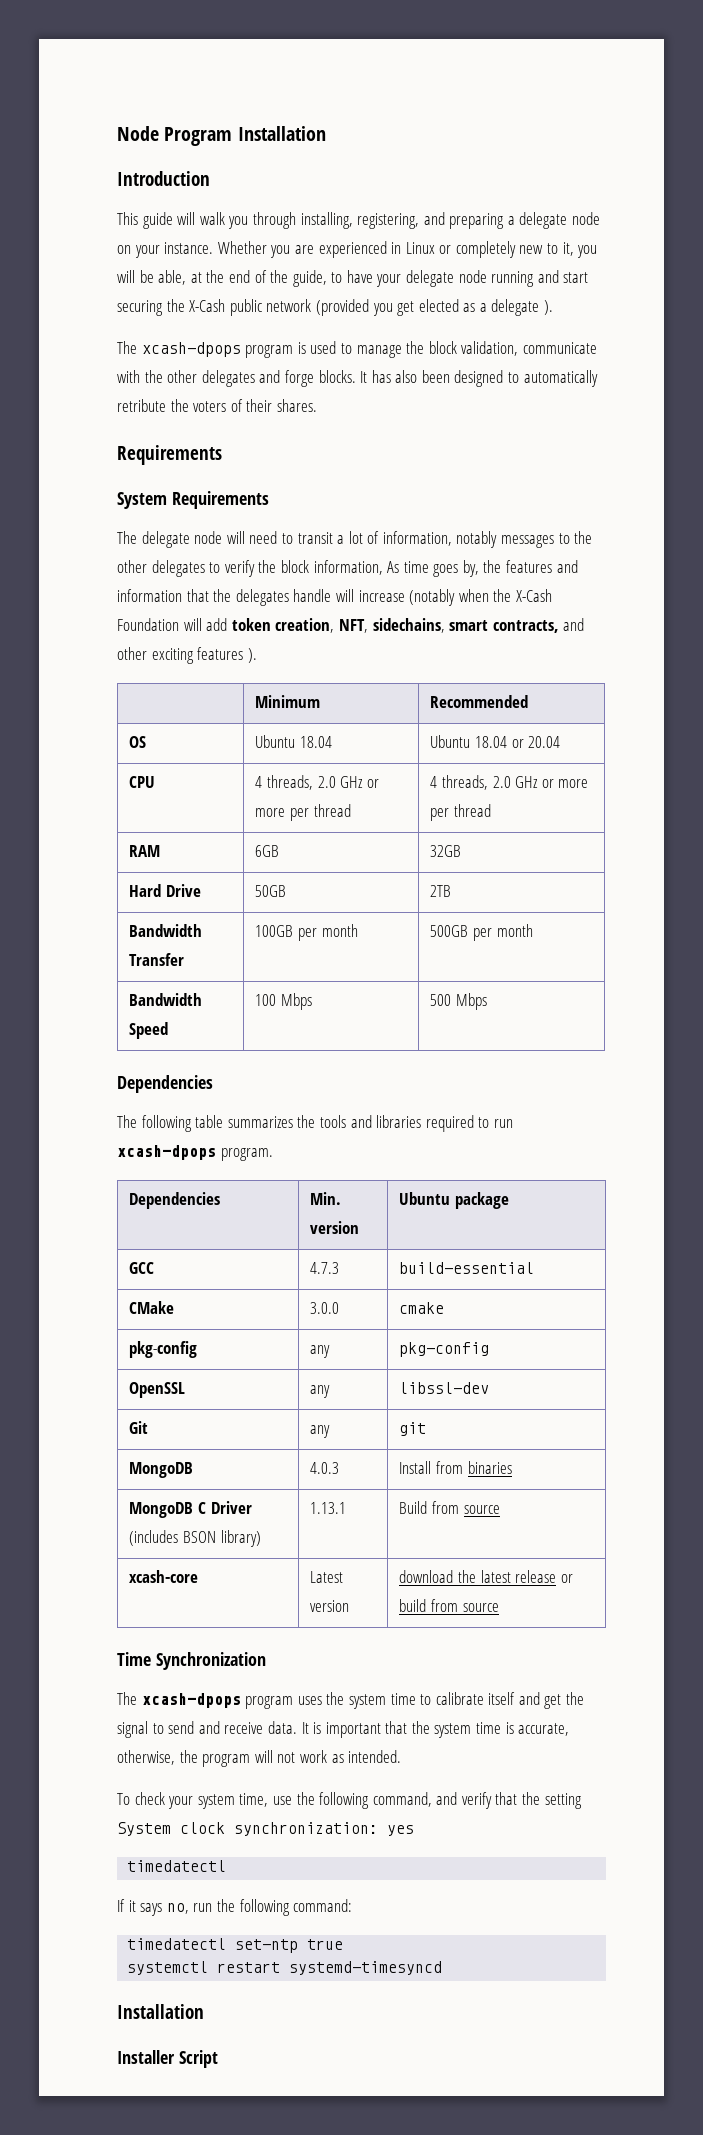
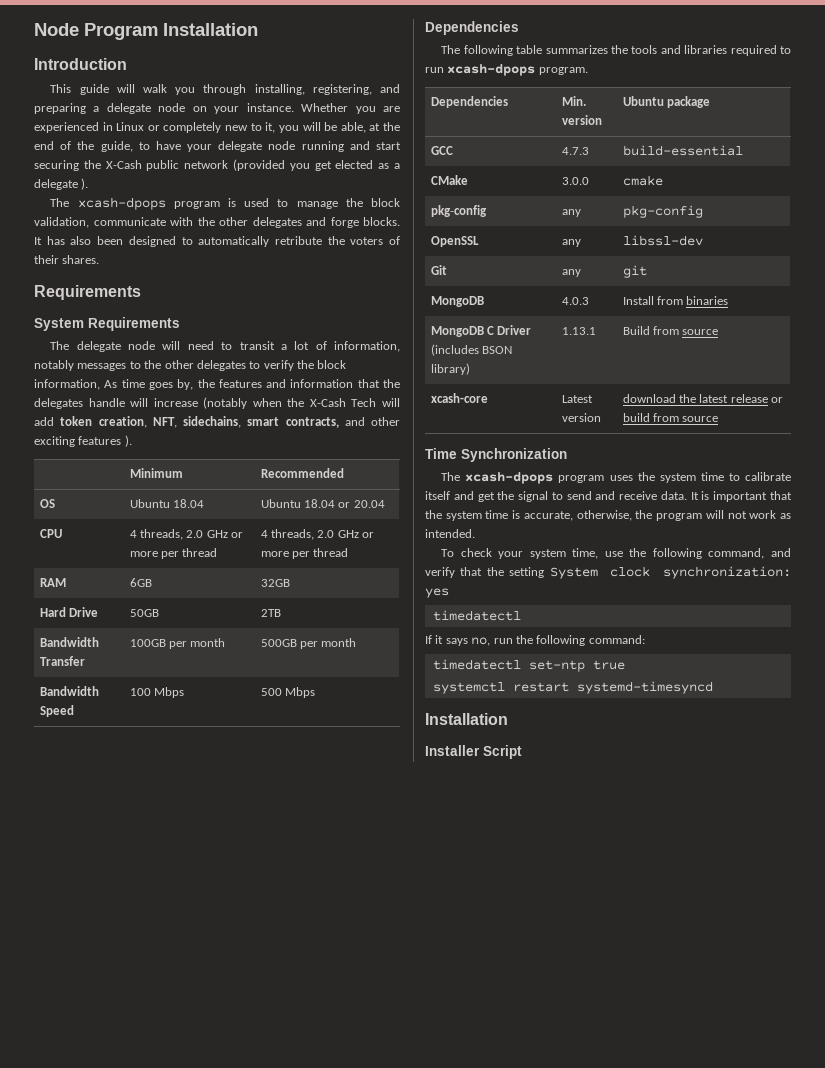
- The delegate node will need to transit a lot of information, notably messages to the other delegates to verify the block information, As time goes by, the features and information that the delegates handle will increase (notably when the X-Cash Foundation will add token creation, NFT, sidechains, smart contracts, and other exciting features ).
+ The delegate node will need to transit a lot of information, notably messages to the other delegates to verify the block information, As time goes by, the features and information that the delegates handle will increase (notably when the X-Cash Tech will add token creation, NFT, sidechains, smart contracts, and other exciting features ).

